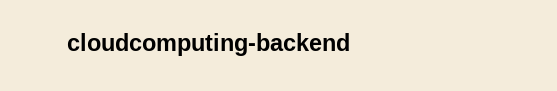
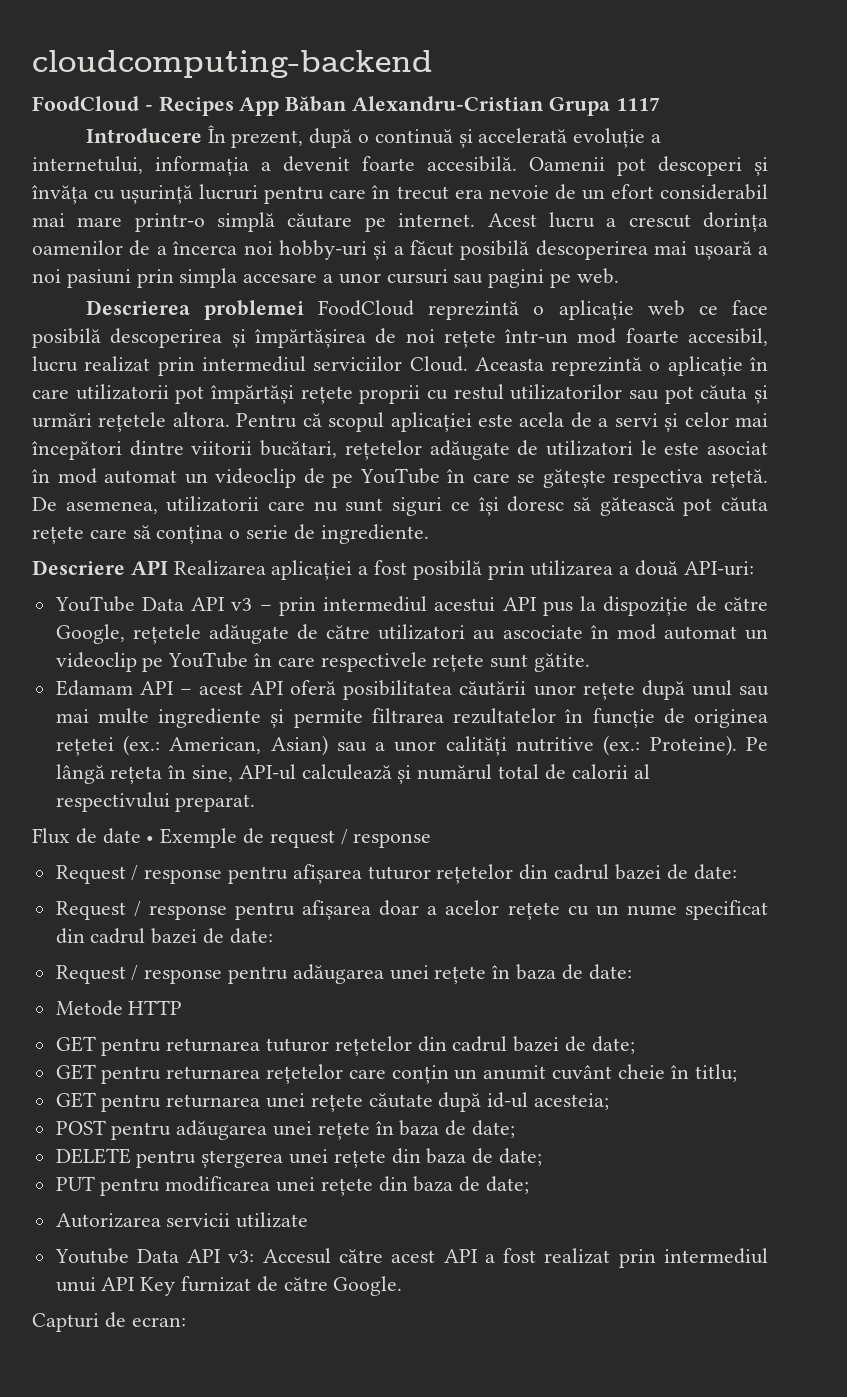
+ FoodCloud - Recipes App Băban Alexandru-Cristian Grupa 1117
+ Introducere În prezent, după o continuă și accelerată evoluție a internetului, informația a devenit foarte accesibilă. Oamenii pot descoperi și învăța cu ușurință lucruri pentru care în trecut era nevoie de un efort considerabil mai mare printr-o simplă căutare pe internet. Acest lucru a crescut dorința oamenilor de a încerca noi hobby-uri și a făcut posibilă descoperirea mai ușoară a noi pasiuni prin simpla accesare a unor cursuri sau pagini pe web.
+ Descrierea problemei FoodCloud reprezintă o aplicație web ce face posibilă descoperirea și împărtășirea de noi rețete într-un mod foarte accesibil, lucru realizat prin intermediul serviciilor Cloud. Aceasta reprezintă o aplicație în care utilizatorii pot împărtăși rețete proprii cu restul utilizatorilor sau pot căuta și urmări rețetele altora. Pentru că scopul aplicației este acela de a servi și celor mai începători dintre viitorii bucătari, rețetelor adăugate de utilizatori le este asociat în mod automat un videoclip de pe YouTube în care se gătește respectiva rețetă. De asemenea, utilizatorii care nu sunt siguri ce își doresc să gătească pot căuta rețete care să conțina o serie de ingrediente.
+ Descriere API Realizarea aplicației a fost posibilă prin utilizarea a două API-uri:
+ YouTube Data API v3 – prin intermediul acestui API pus la dispoziție de către Google, rețetele adăugate de către utilizatori au ascociate în mod automat un videoclip pe YouTube în care respectivele rețete sunt gătite.
+ Edamam API – acest API oferă posibilitatea căutării unor rețete după unul sau mai multe ingrediente și permite filtrarea rezultatelor în funcție de originea rețetei (ex.: American, Asian) sau a unor calități nutritive (ex.: Proteine). Pe lângă rețeta în sine, API-ul calculează și numărul total de calorii al respectivului preparat.
+ Flux de date • Exemple de request / response
+ Request / response pentru afișarea tuturor rețetelor din cadrul bazei de date:
+ Request / response pentru afișarea doar a acelor rețete cu un nume specificat din cadrul bazei de date:
+ Request / response pentru adăugarea unei rețete în baza de date:
+ Metode HTTP
+ GET pentru returnarea tuturor rețetelor din cadrul bazei de date;
+ GET pentru returnarea rețetelor care conțin un anumit cuvânt cheie în titlu;
+ GET pentru returnarea unei rețete căutate după id-ul acesteia;
+ POST pentru adăugarea unei rețete în baza de date;
+ DELETE pentru ștergerea unei rețete din baza de date;
+ PUT pentru modificarea unei rețete din baza de date;
+ Autorizarea servicii utilizate
+ Youtube Data API v3: Accesul către acest API a fost realizat prin intermediul unui API Key furnizat de către Google.
+ Capturi de ecran:

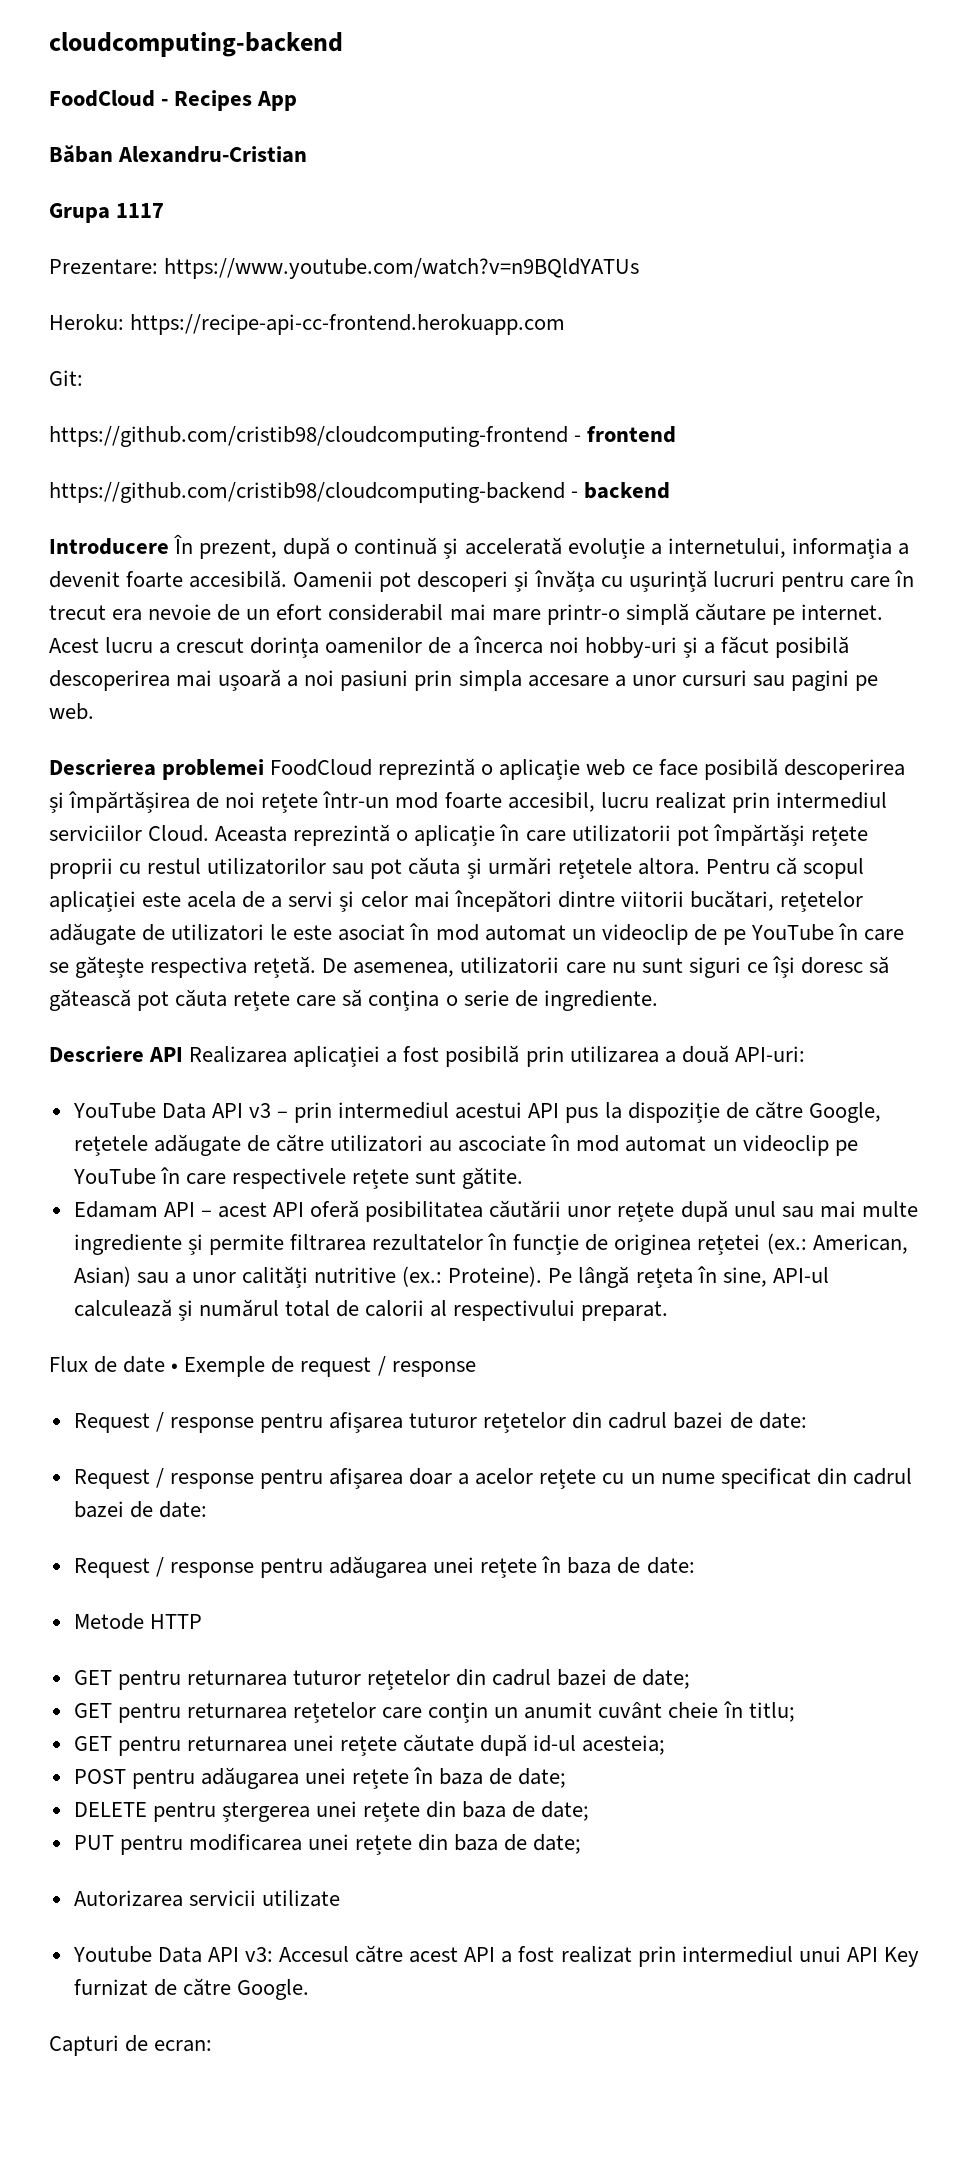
- FoodCloud - Recipes App Băban Alexandru-Cristian Grupa 1117
+ FoodCloud - Recipes App
+ Băban Alexandru-Cristian
+ Grupa 1117
+ Prezentare: https://www.youtube.com/watch?v=n9BQldYATUs
+ Heroku: https://recipe-api-cc-frontend.herokuapp.com
+ Git:
+ https://github.com/cristib98/cloudcomputing-frontend - frontend
+ https://github.com/cristib98/cloudcomputing-backend - backend

